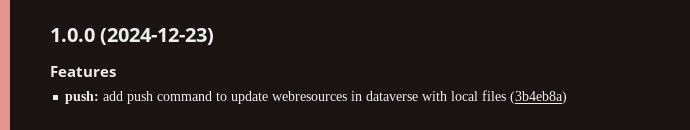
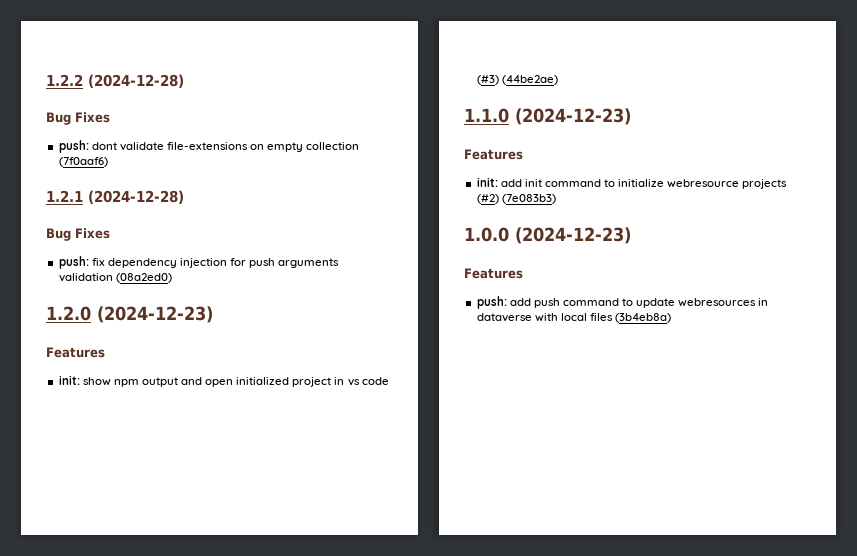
+ 1.2.2 (2024-12-28)
+ Bug Fixes
+ push: dont validate file-extensions on empty collection (7f0aaf6)
+ 1.2.1 (2024-12-28)
+ Bug Fixes
+ push: fix dependency injection for push arguments validation (08a2ed0)
+ 1.2.0 (2024-12-23)
+ Features
+ init: show npm output and open initialized project in vs code (#3) (44be2ae)
+ 1.1.0 (2024-12-23)
+ Features
+ init: add init command to initialize webresource projects (#2) (7e083b3)

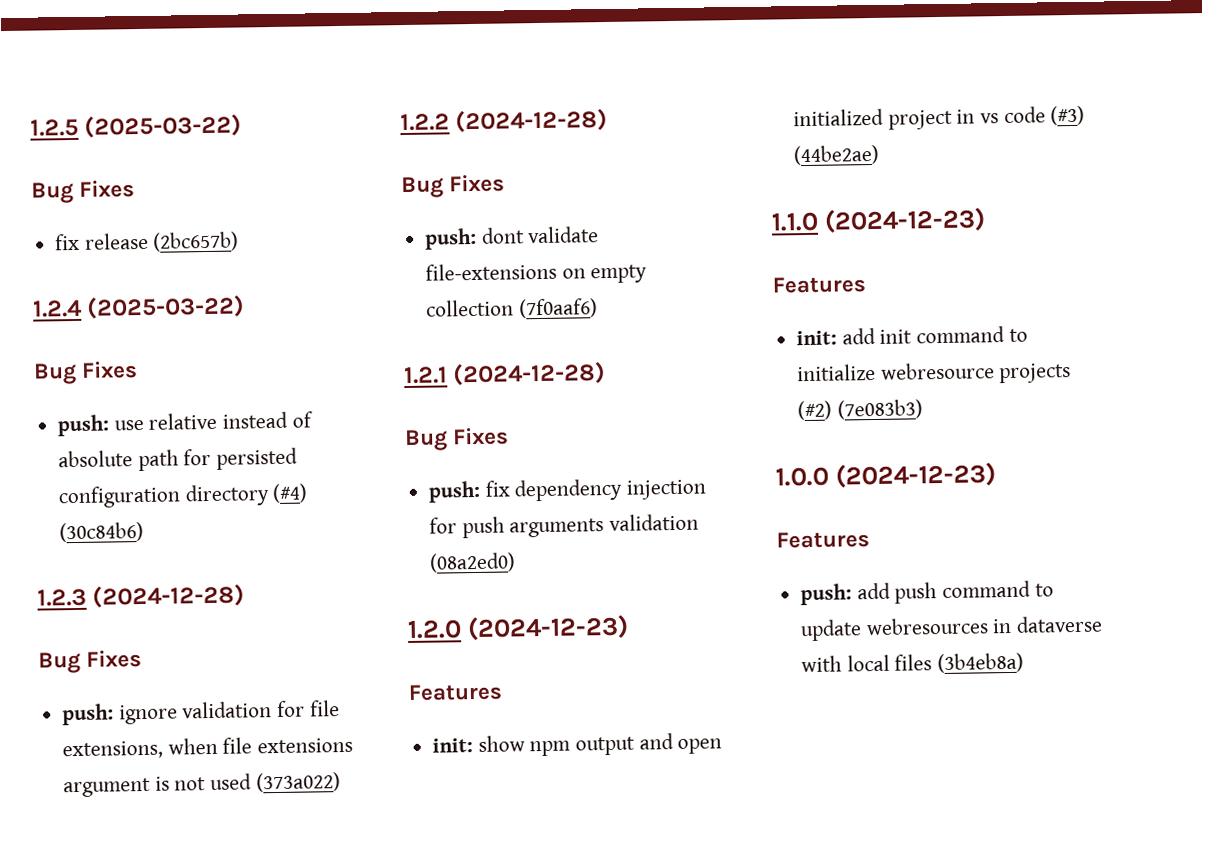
+ 1.2.5 (2025-03-22)
+ Bug Fixes
+ fix release (2bc657b)
+ 1.2.4 (2025-03-22)
+ Bug Fixes
+ push: use relative instead of absolute path for persisted configuration directory (#4) (30c84b6)
+ 1.2.3 (2024-12-28)
+ Bug Fixes
+ push: ignore validation for file extensions, when file extensions argument is not used (373a022)

